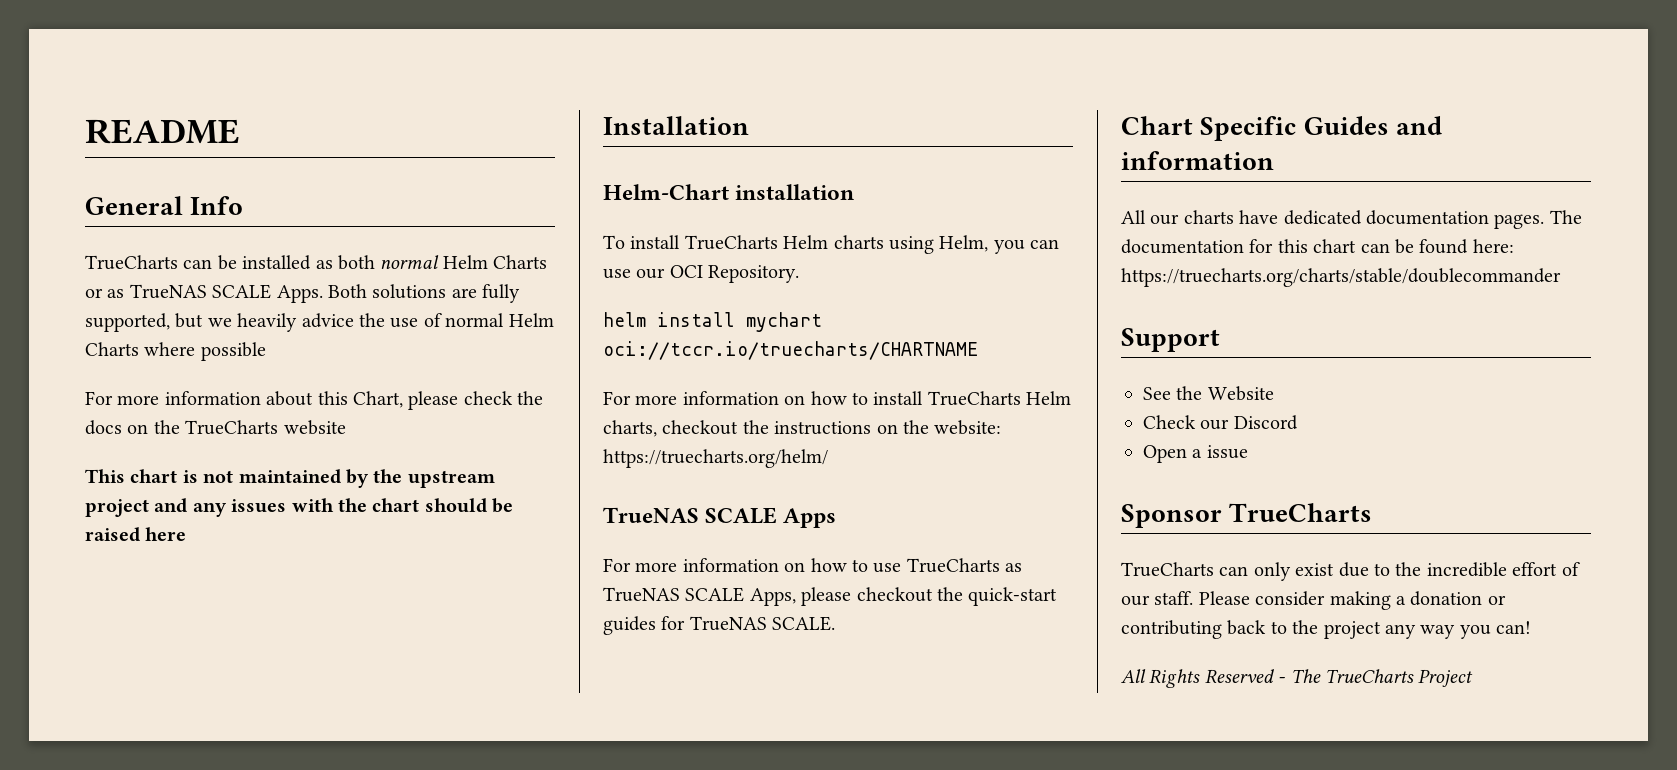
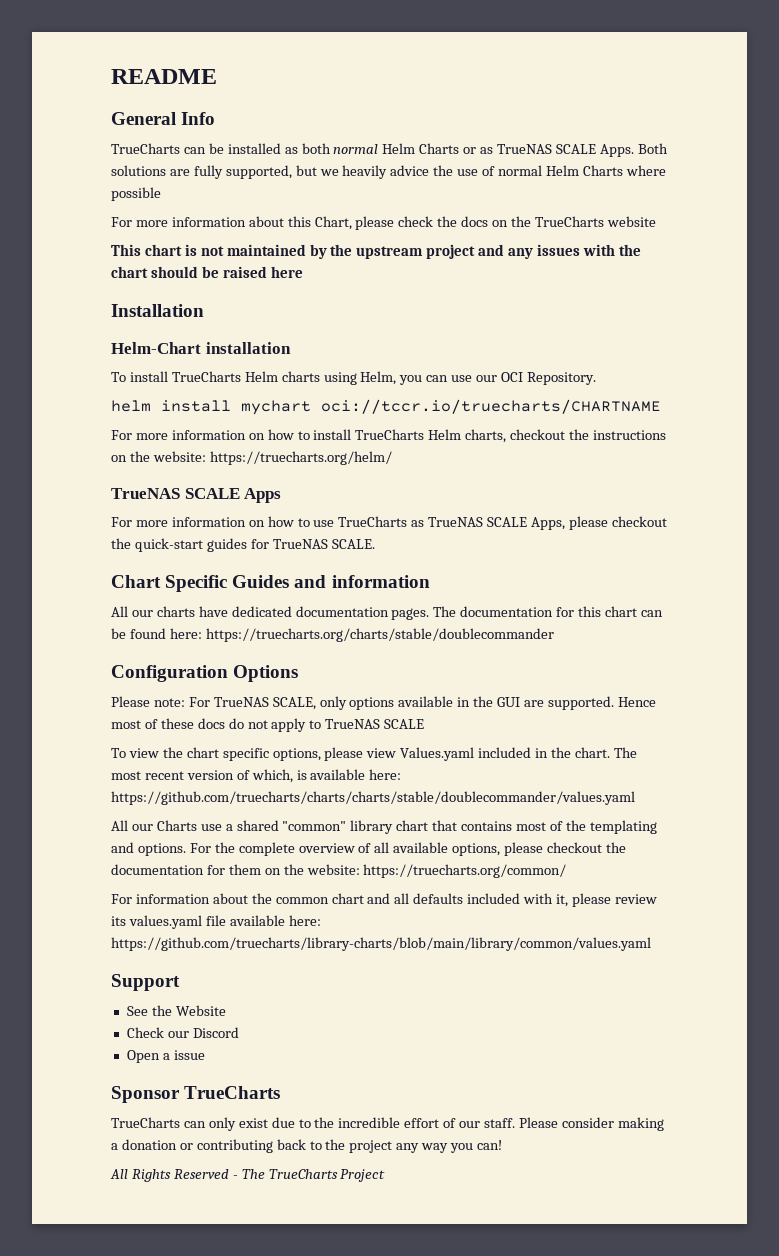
+ Configuration Options
+ Please note: For TrueNAS SCALE, only options available in the GUI are supported. Hence most of these docs do not apply to TrueNAS SCALE
+ To view the chart specific options, please view Values.yaml included in the chart. The most recent version of which, is available here: https://github.com/truecharts/charts/charts/stable/doublecommander/values.yaml
+ All our Charts use a shared "common" library chart that contains most of the templating and options. For the complete overview of all available options, please checkout the documentation for them on the website: https://truecharts.org/common/
+ For information about the common chart and all defaults included with it, please review its values.yaml file available here: https://github.com/truecharts/library-charts/blob/main/library/common/values.yaml

